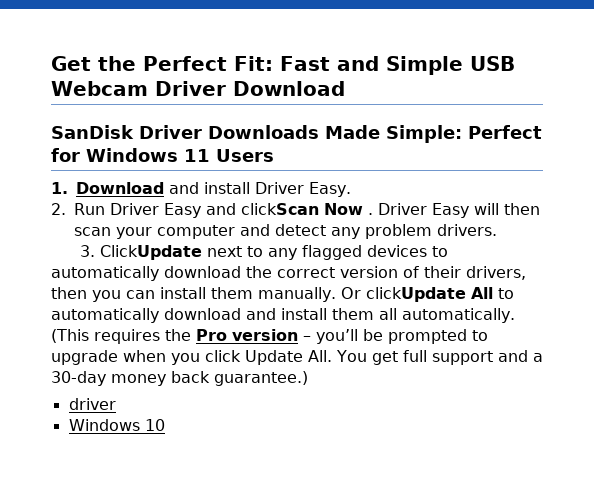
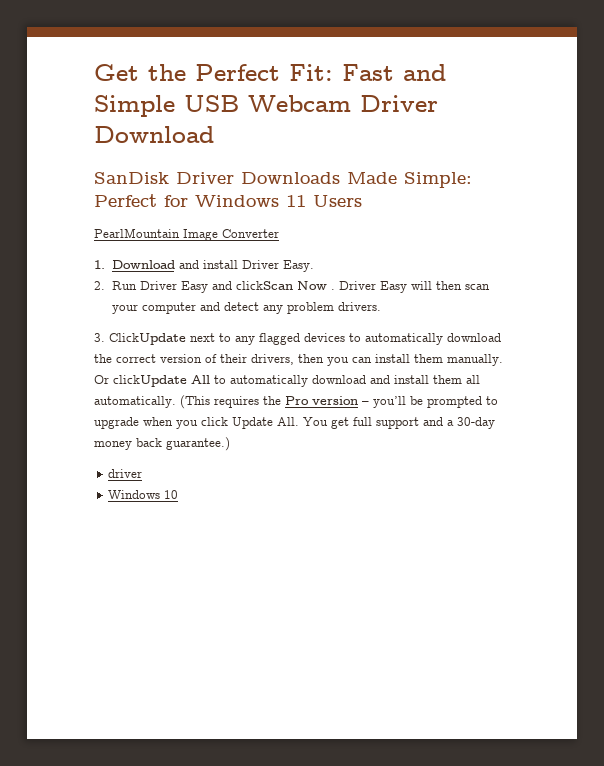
+ PearlMountain Image Converter

